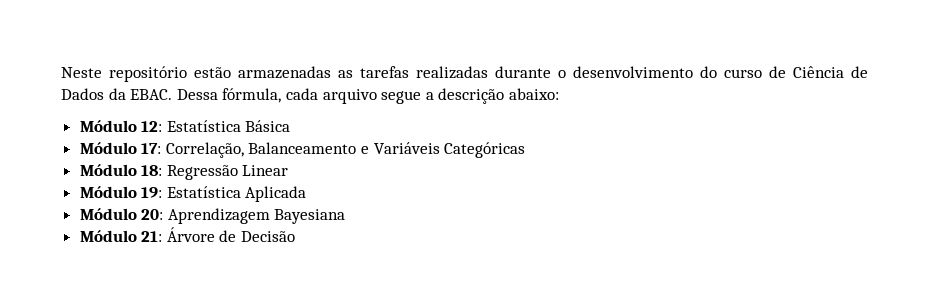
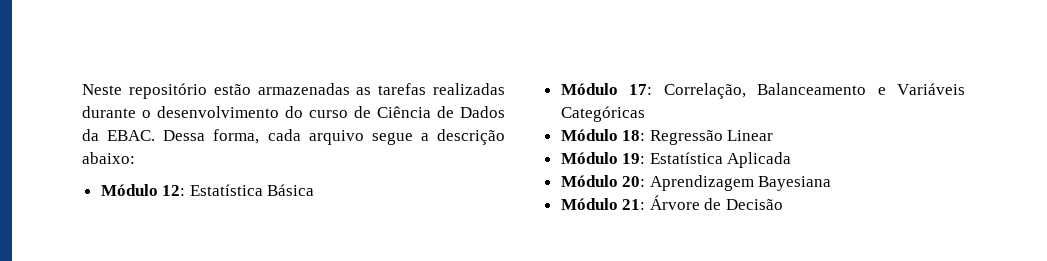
- Dessa fórmula, cada arquivo segue a descrição abaixo:
+ Dessa forma, cada arquivo segue a descrição abaixo:

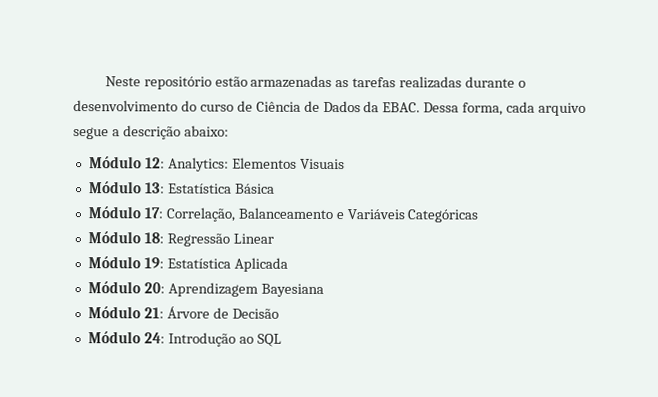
- Módulo 12: Estatística Básica
+ Módulo 12: Analytics: Elementos Visuais
+ Módulo 13: Estatística Básica
+ Módulo 24: Introdução ao SQL

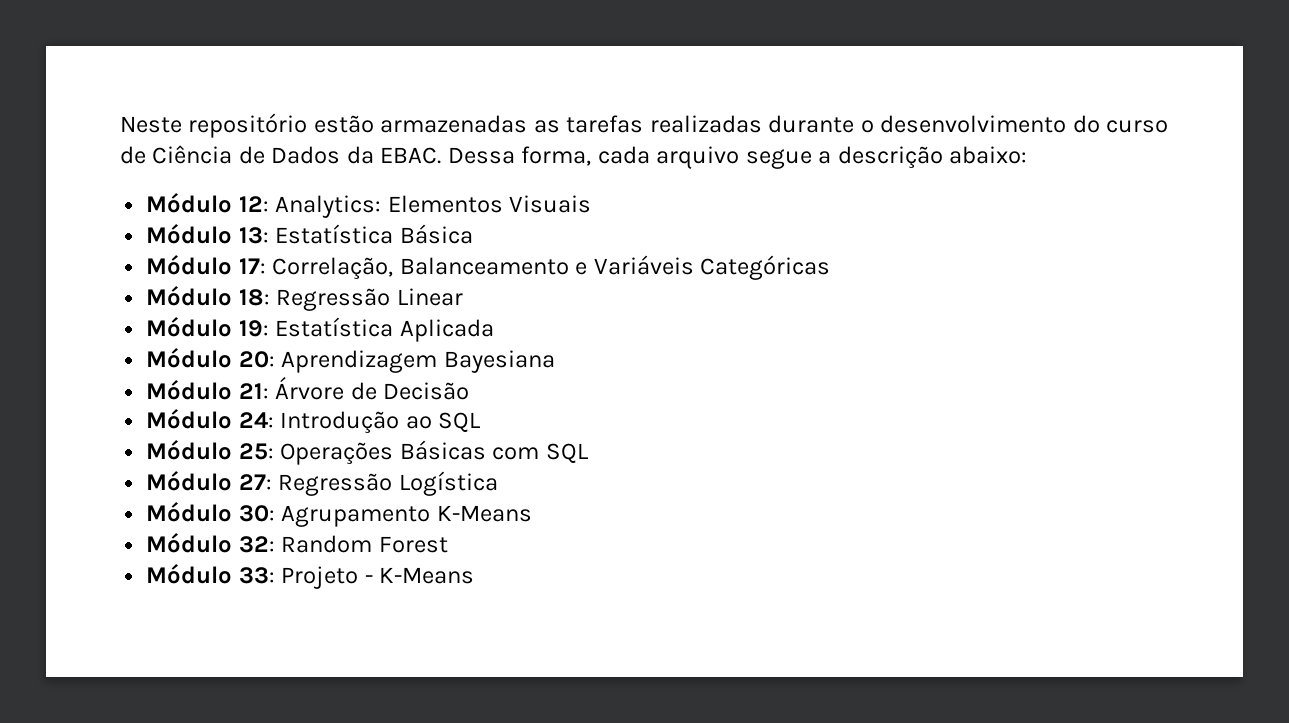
+ Módulo 25: Operações Básicas com SQL
+ Módulo 27: Regressão Logística
+ Módulo 30: Agrupamento K-Means
+ Módulo 32: Random Forest
+ Módulo 33: Projeto - K-Means

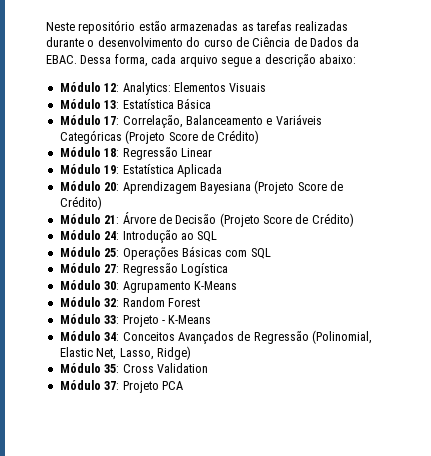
- Módulo 17: Correlação, Balanceamento e Variáveis Categóricas
+ Módulo 17: Correlação, Balanceamento e Variáveis Categóricas (Projeto Score de Crédito)
- Módulo 20: Aprendizagem Bayesiana
+ Módulo 20: Aprendizagem Bayesiana (Projeto Score de Crédito)
- Módulo 21: Árvore de Decisão
+ Módulo 21: Árvore de Decisão (Projeto Score de Crédito)
+ Módulo 34: Conceitos Avançados de Regressão (Polinomial, Elastic Net, Lasso, Ridge)
+ Módulo 35: Cross Validation
+ Módulo 37: Projeto PCA

